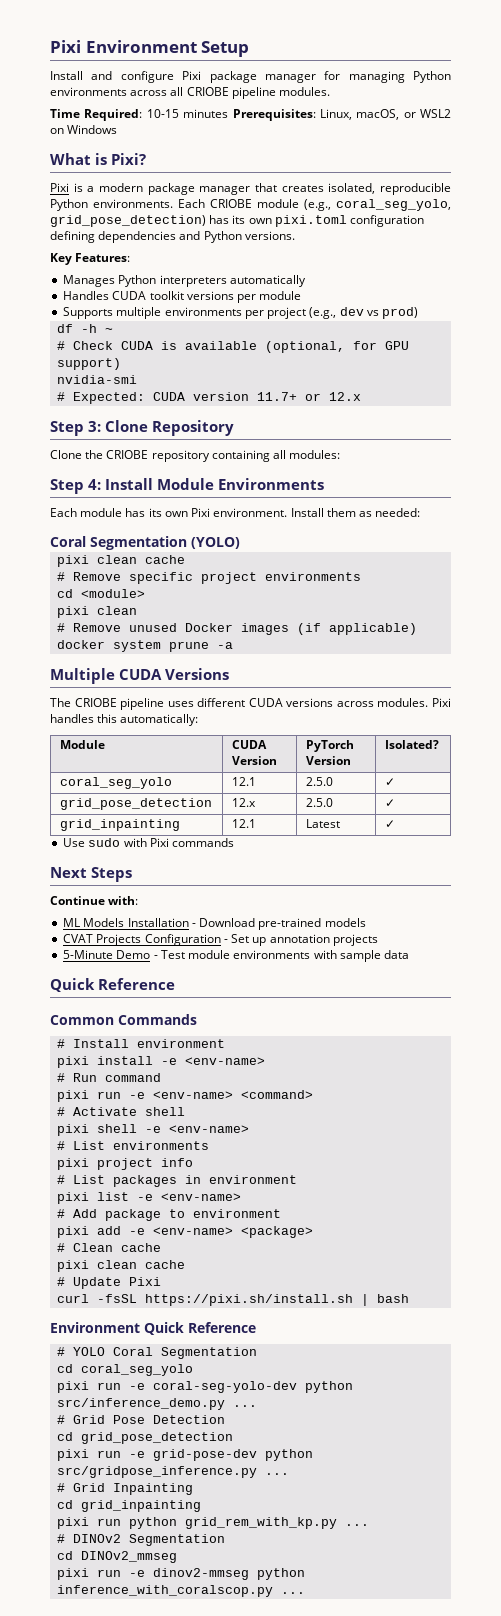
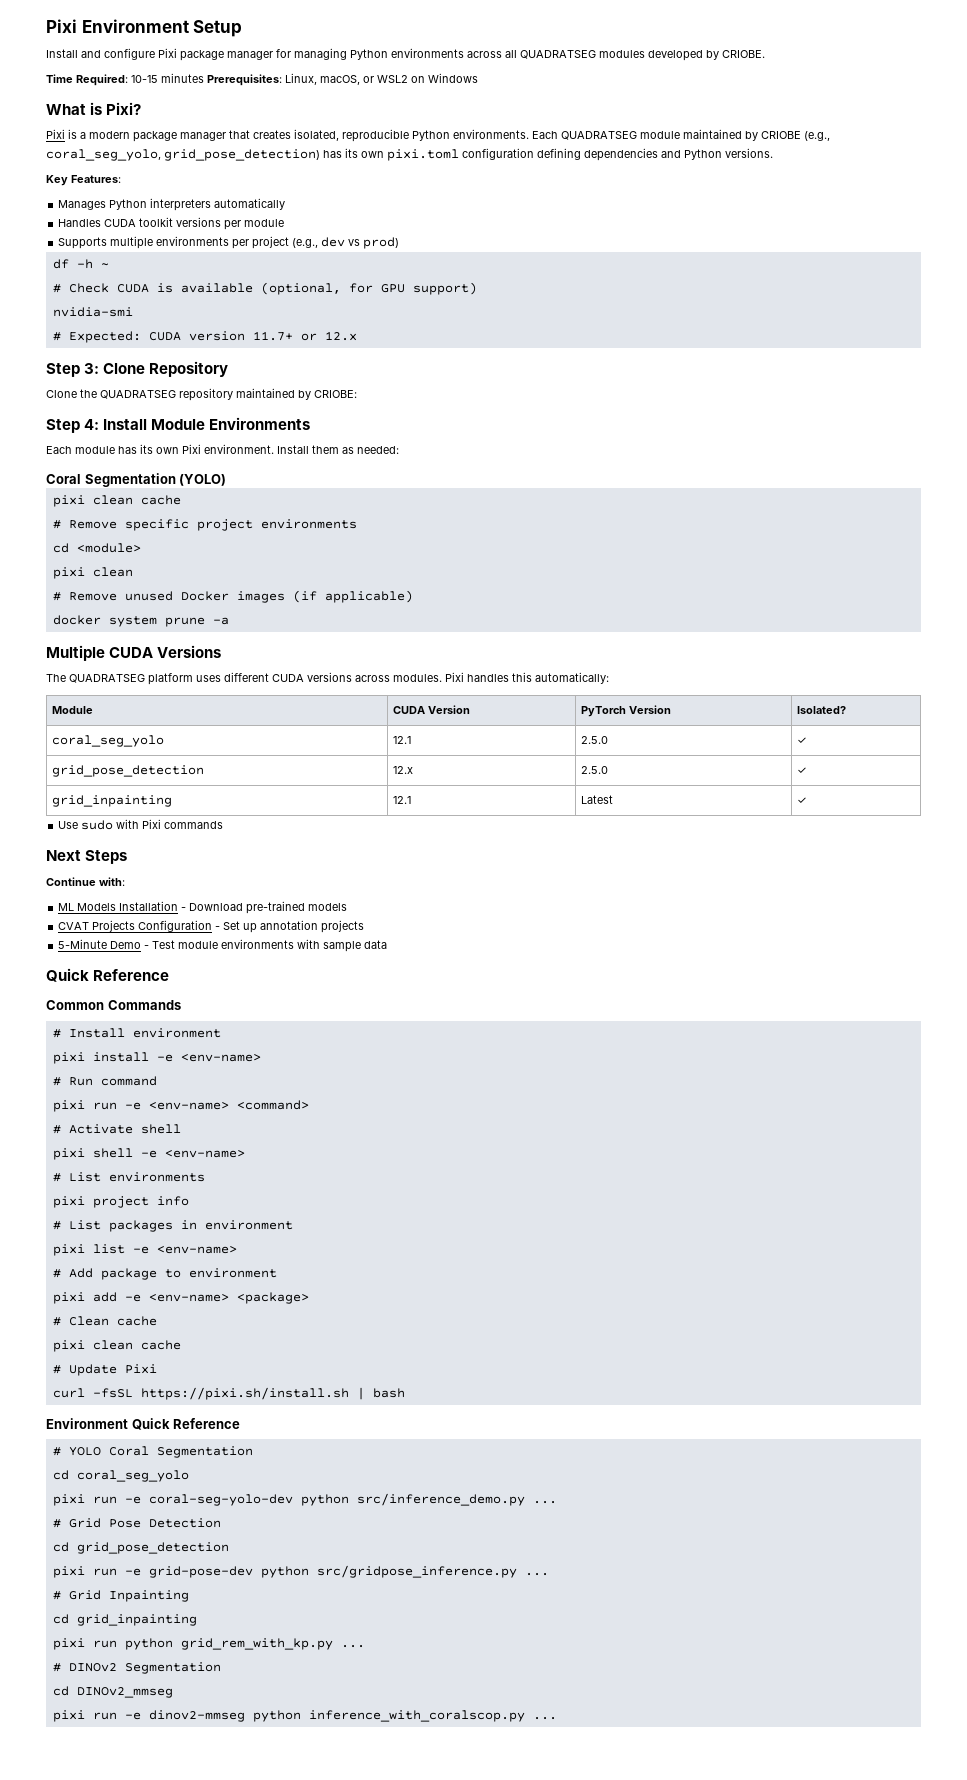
- Install and configure Pixi package manager for managing Python environments across all CRIOBE pipeline modules.
+ Install and configure Pixi package manager for managing Python environments across all QUADRATSEG modules developed by CRIOBE.
- Each CRIOBE module (e.g., coral_seg_yolo, grid_pose_detection) has its own pixi.toml configuration defining dependencies and Python versions.
+ Each QUADRATSEG module maintained by CRIOBE (e.g., coral_seg_yolo, grid_pose_detection) has its own pixi.toml configuration defining dependencies and Python versions.
- Clone the CRIOBE repository containing all modules:
+ Clone the QUADRATSEG repository maintained by CRIOBE:
- The CRIOBE pipeline uses different CUDA versions across modules.
+ The QUADRATSEG platform uses different CUDA versions across modules.

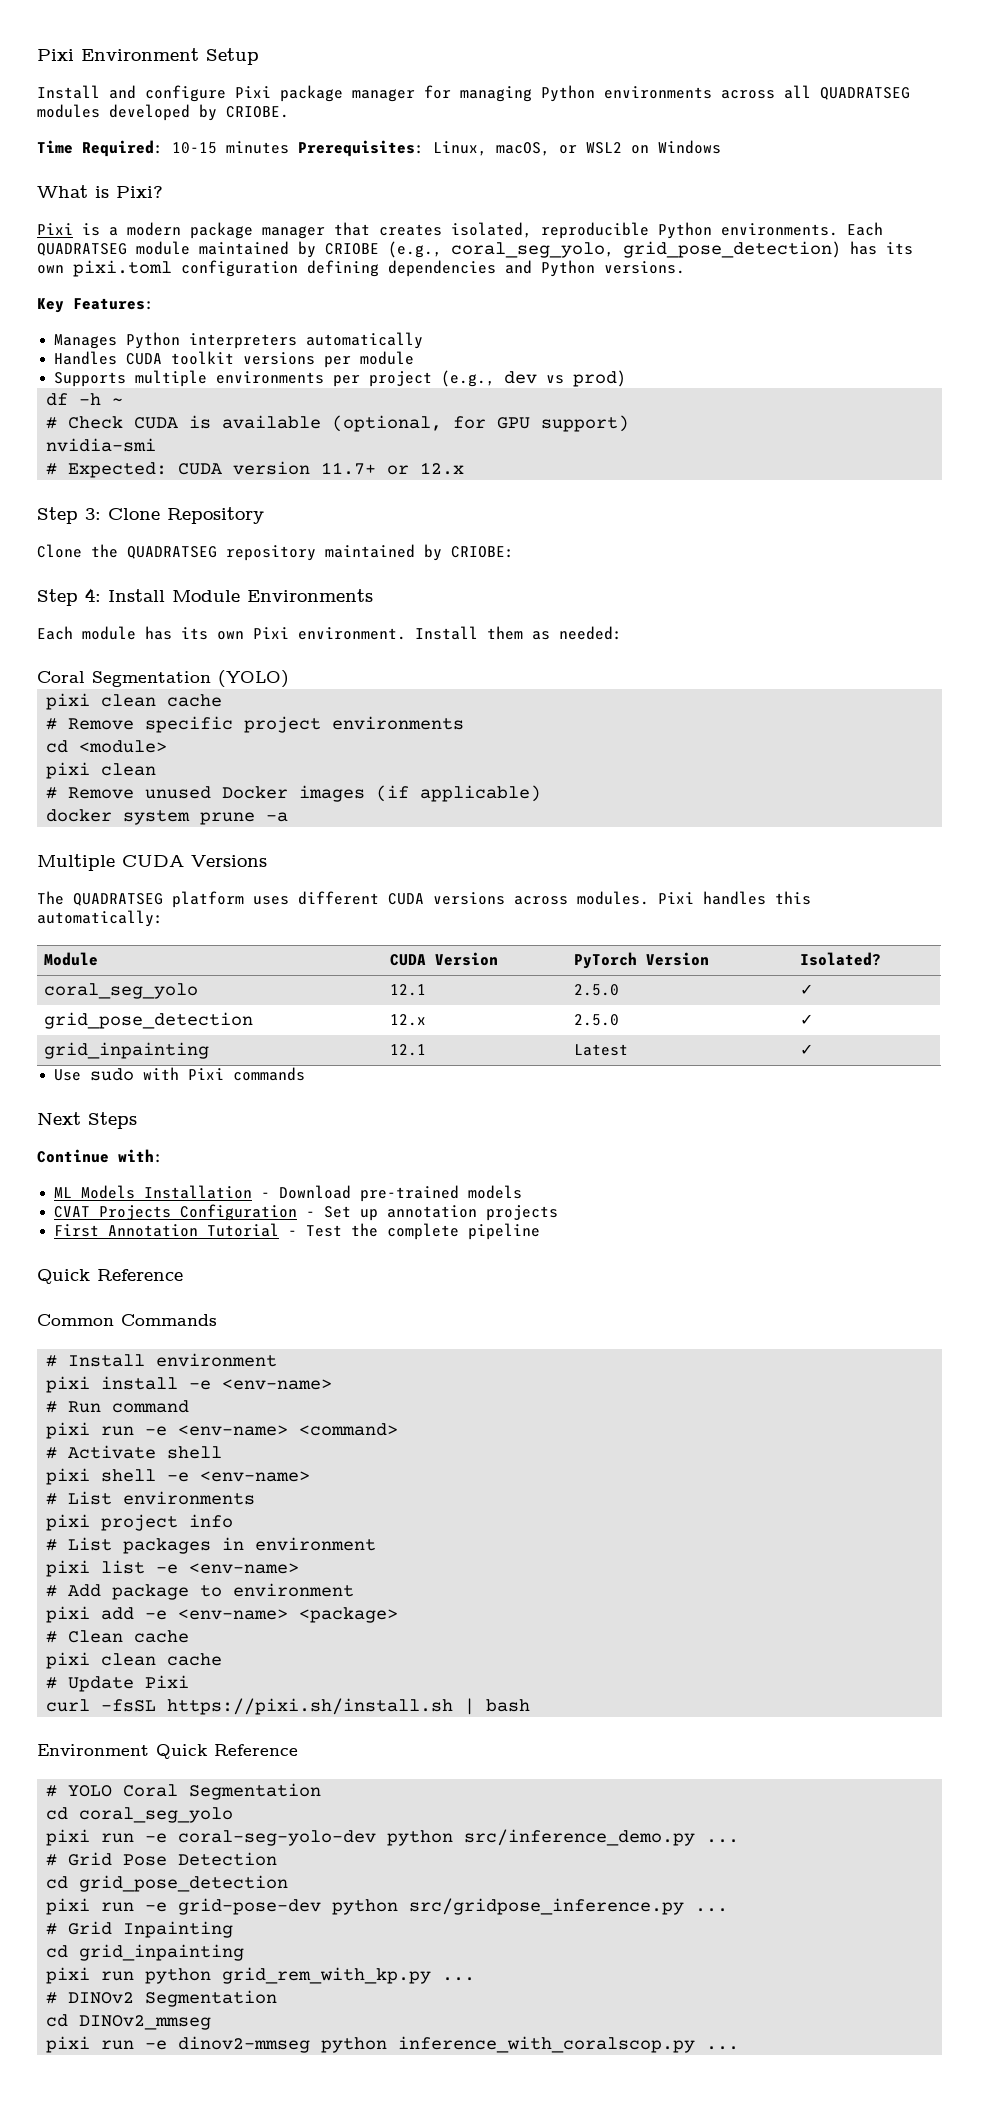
- 5-Minute Demo - Test module environments with sample data
+ First Annotation Tutorial - Test the complete pipeline

